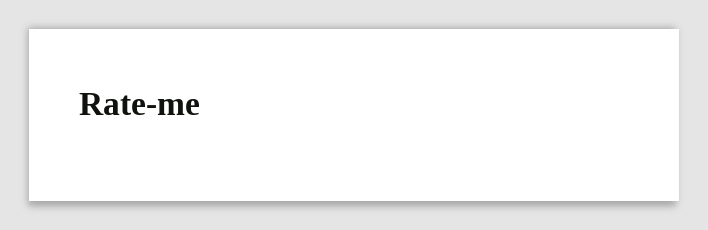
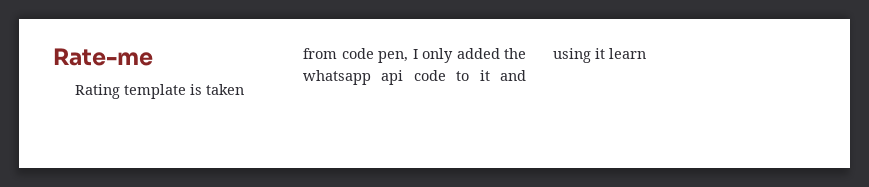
+ Rating template is taken from code pen, I only added the whatsapp api code to it and using it learn

